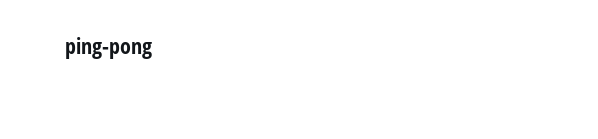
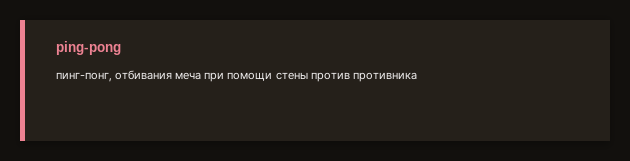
+ пинг-понг, отбивания меча при помощи стены против противника

